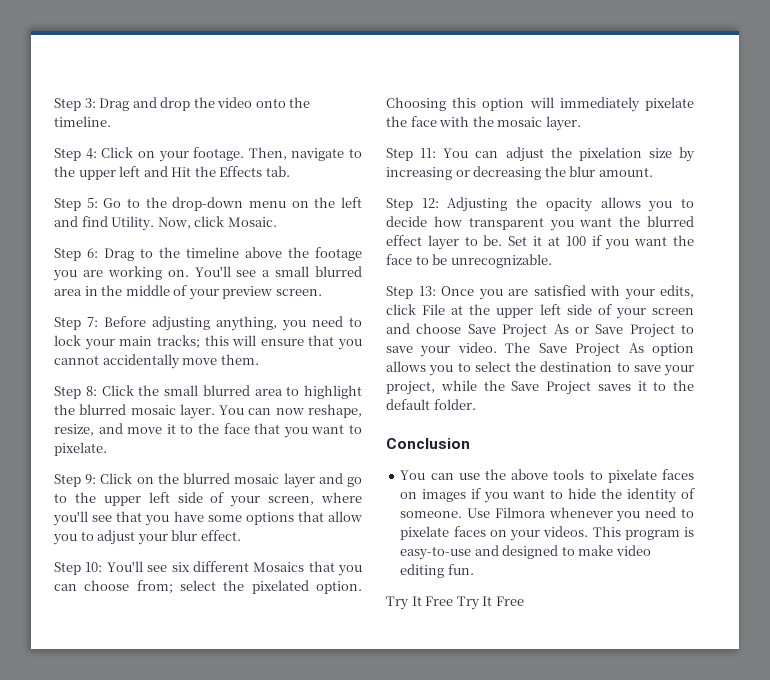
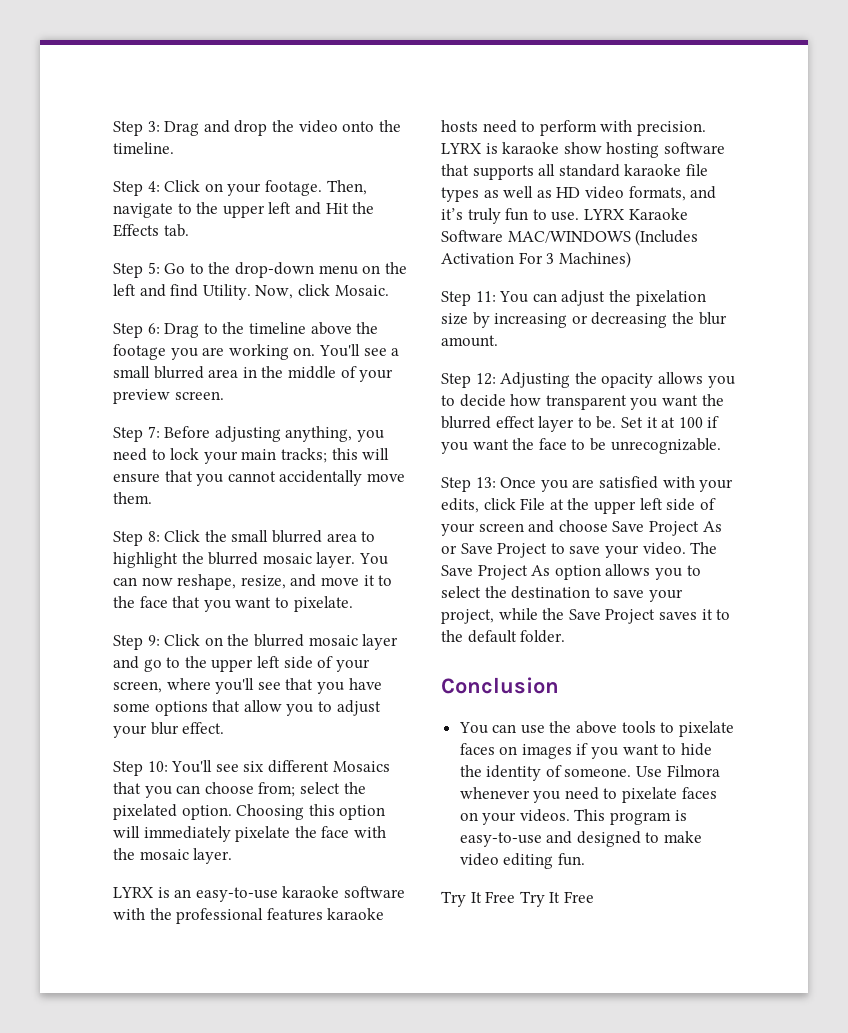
+ LYRX is an easy-to-use karaoke software with the professional features karaoke hosts need to perform with precision. LYRX is karaoke show hosting software that supports all standard karaoke file types as well as HD video formats, and it’s truly fun to use. LYRX Karaoke Software MAC/WINDOWS (Includes Activation For 3 Machines)

